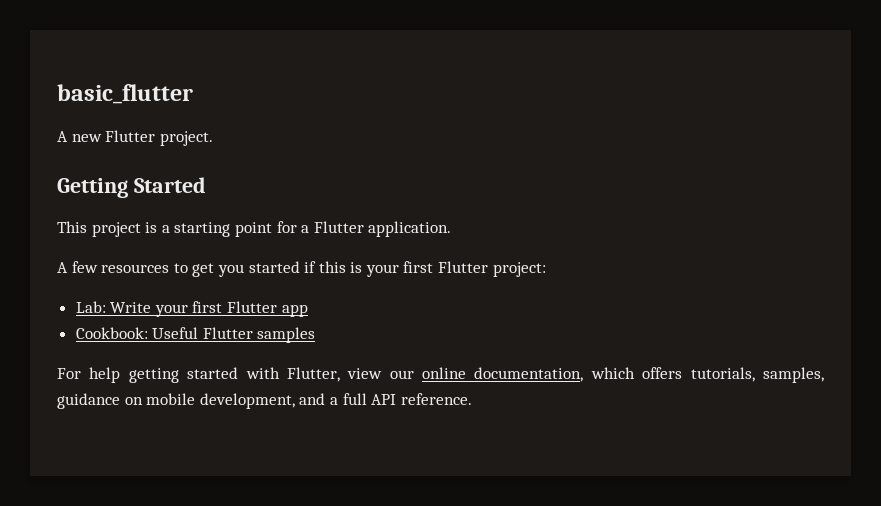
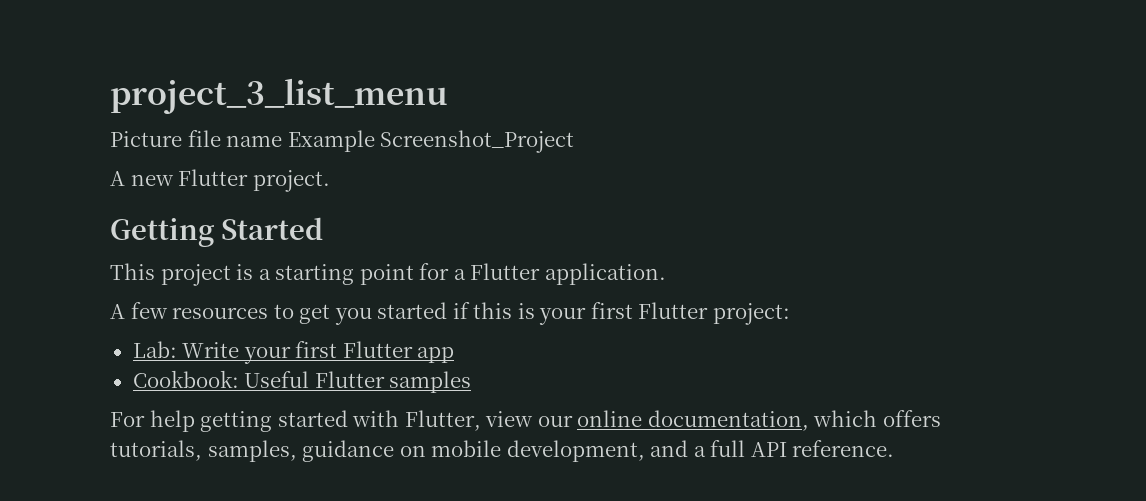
- basic_flutter
+ project_3_list_menu
+ Picture file name Example Screenshot_Project

